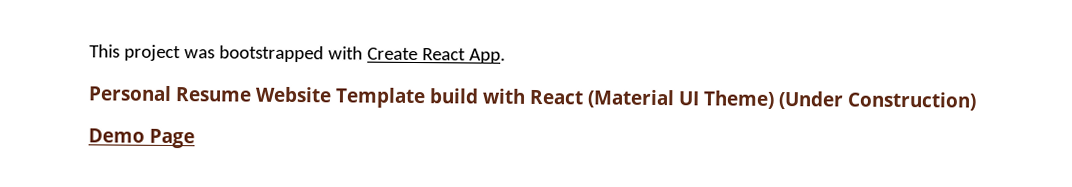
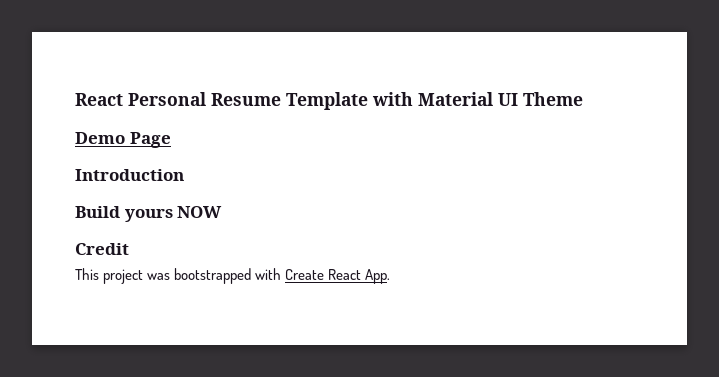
+ React Personal Resume Template with Material UI Theme
+ Demo Page
+ Introduction
+ Build yours NOW
+ Credit
- Personal Resume Website Template build with React (Material UI Theme) (Under Construction)
- Demo Page

